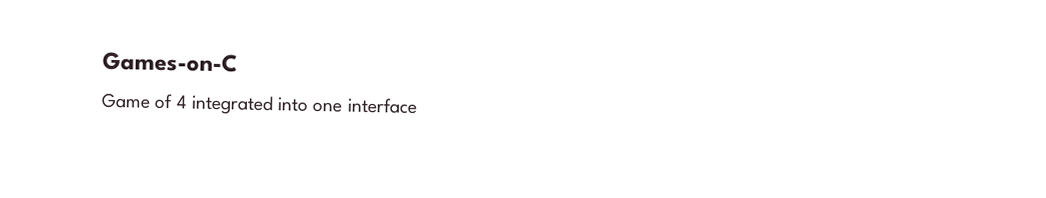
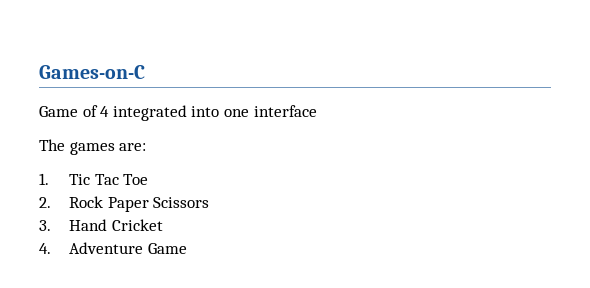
+ The games are:
+ 1. Tic Tac Toe
+ 2. Rock Paper Scissors
+ 3. Hand Cricket
+ 4. Adventure Game

